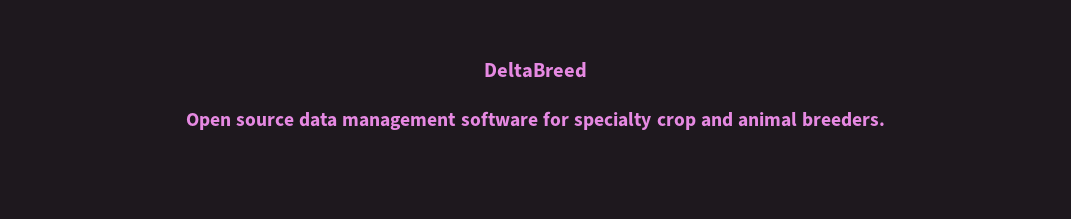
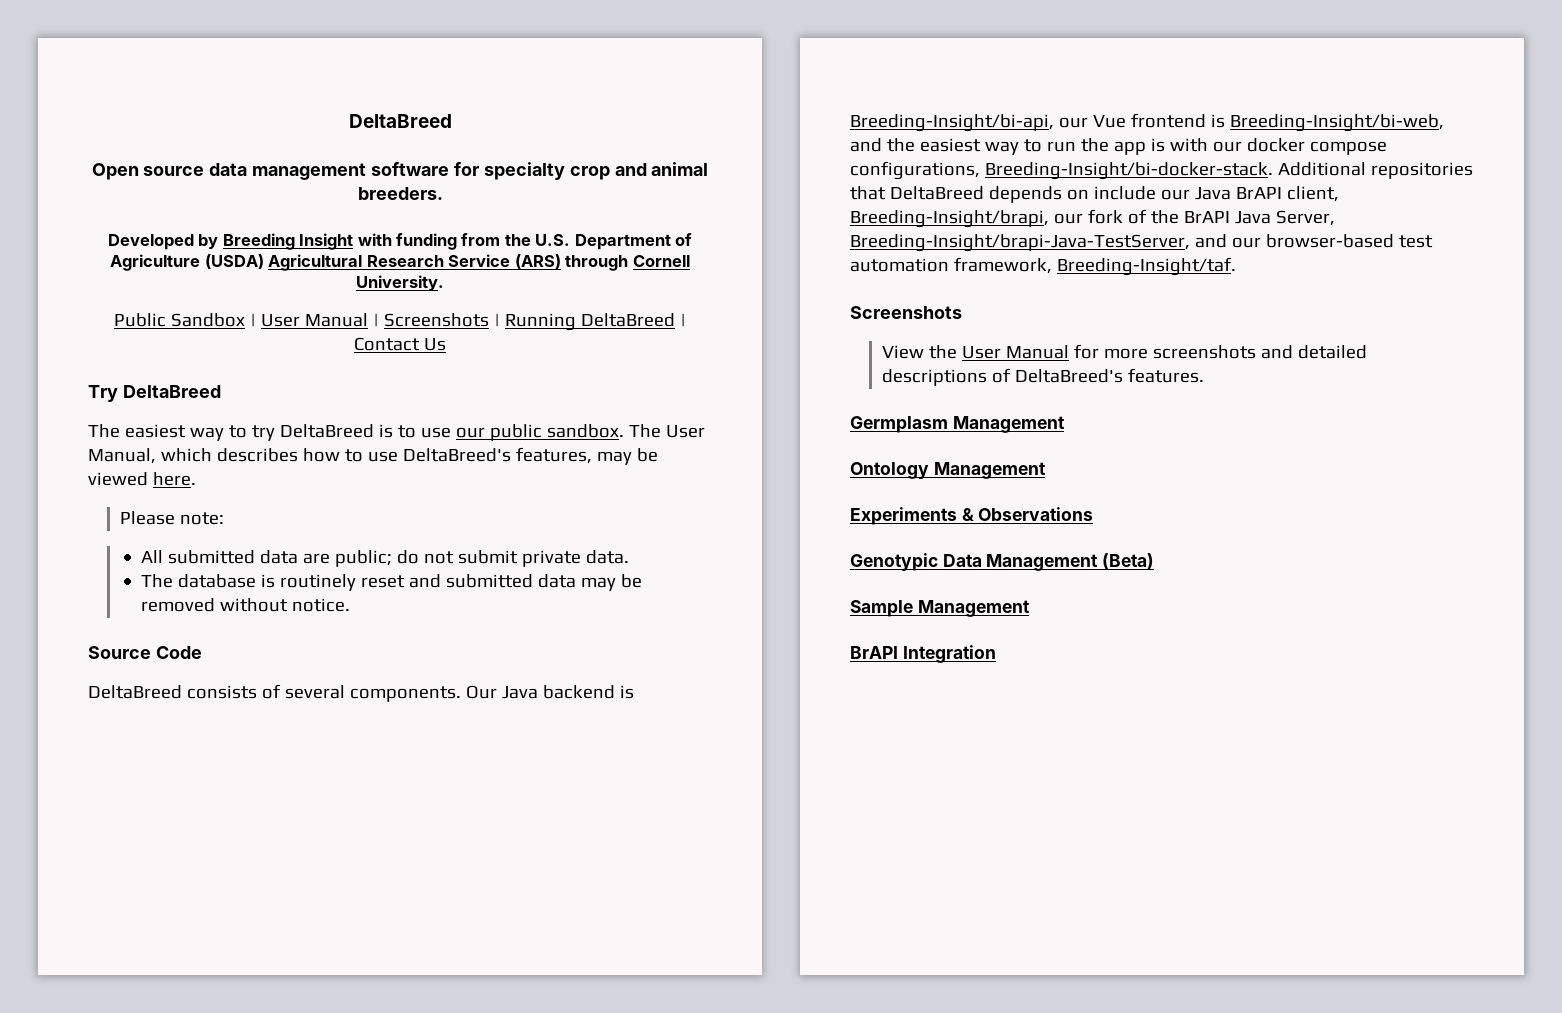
+ Developed by Breeding Insight with funding from the U.S. Department of Agriculture (USDA) Agricultural Research Service (ARS) through Cornell University.
+ Public Sandbox | User Manual | Screenshots | Running DeltaBreed | Contact Us
+ Try DeltaBreed
+ The easiest way to try DeltaBreed is to use our public sandbox. The User Manual, which describes how to use DeltaBreed's features, may be viewed here.
+ Please note:
+ All submitted data are public; do not submit private data.
+ The database is routinely reset and submitted data may be removed without notice.
+ Source Code
+ DeltaBreed consists of several components. Our Java backend is Breeding-Insight/bi-api, our Vue frontend is Breeding-Insight/bi-web, and the easiest way to run the app is with our docker compose configurations, Breeding-Insight/bi-docker-stack. Additional repositories that DeltaBreed depends on include our Java BrAPI client, Breeding-Insight/brapi, our fork of the BrAPI Java Server, Breeding-Insight/brapi-Java-TestServer, and our browser-based test automation framework, Breeding-Insight/taf.
+ Screenshots
+ View the User Manual for more screenshots and detailed descriptions of DeltaBreed's features.
+ Germplasm Management
+ Ontology Management
+ Experiments & Observations
+ Genotypic Data Management (Beta)
+ Sample Management
+ BrAPI Integration

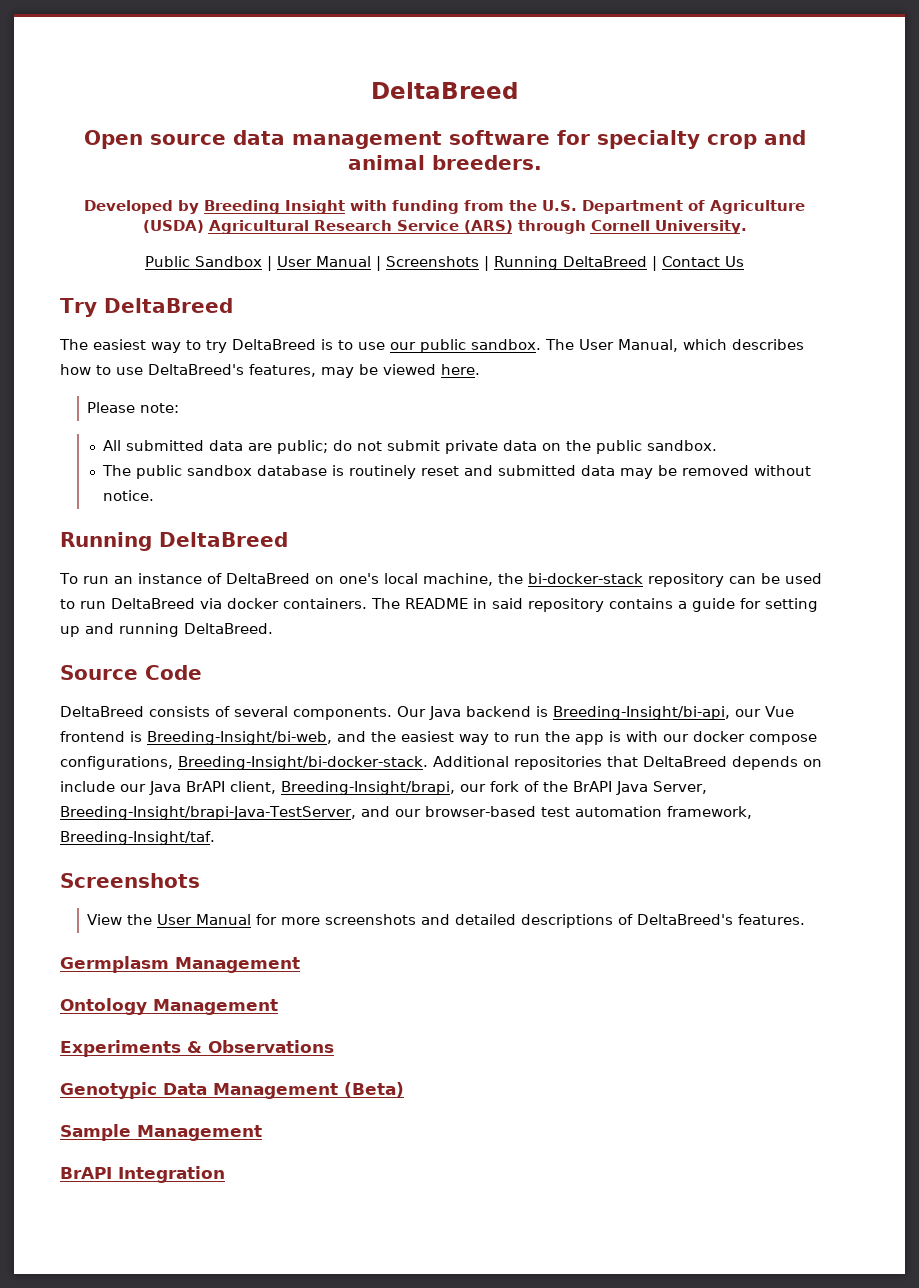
- All submitted data are public; do not submit private data.
- The database is routinely reset and submitted data may be removed without notice.
+ All submitted data are public; do not submit private data on the public sandbox.
+ The public sandbox database is routinely reset and submitted data may be removed without notice.
+ Running DeltaBreed
+ To run an instance of DeltaBreed on one's local machine, the bi-docker-stack repository can be used to run DeltaBreed via docker containers. The README in said repository contains a guide for setting up and running DeltaBreed.

